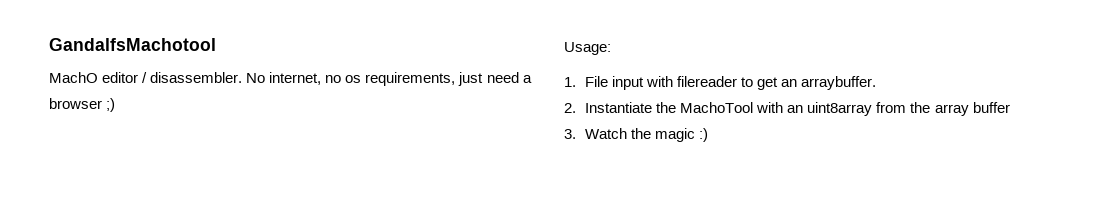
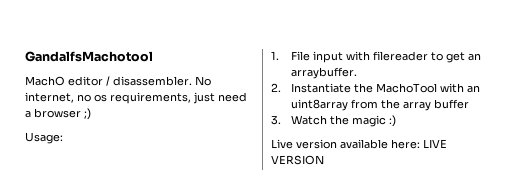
+ Live version available here: LIVE VERSION

